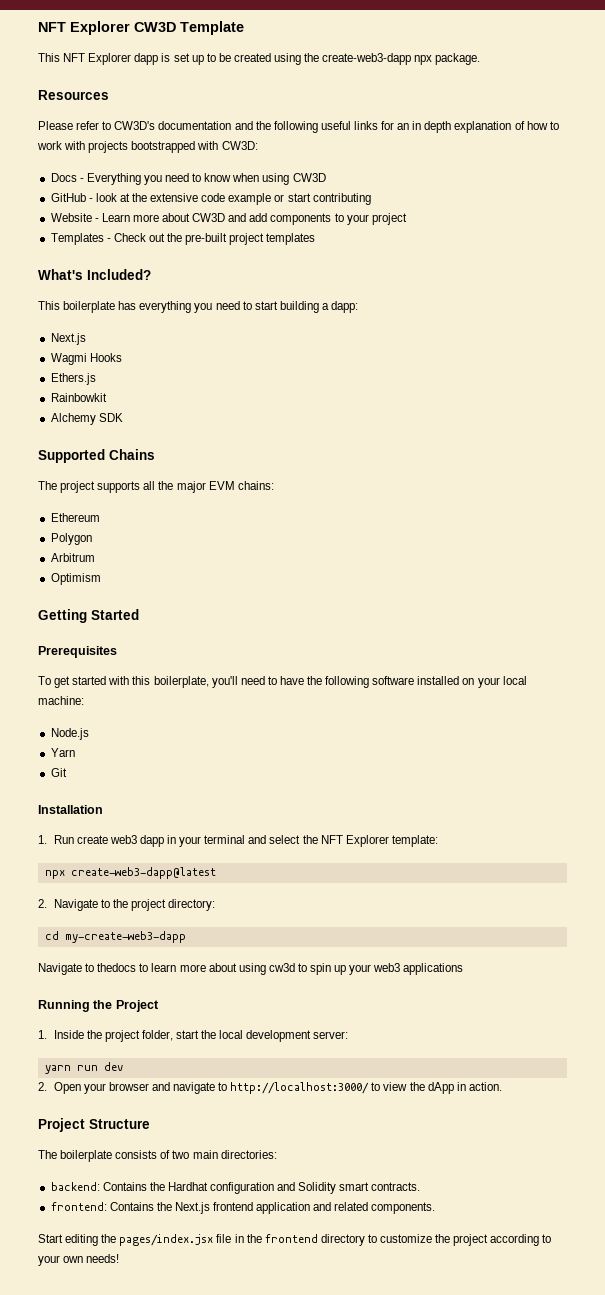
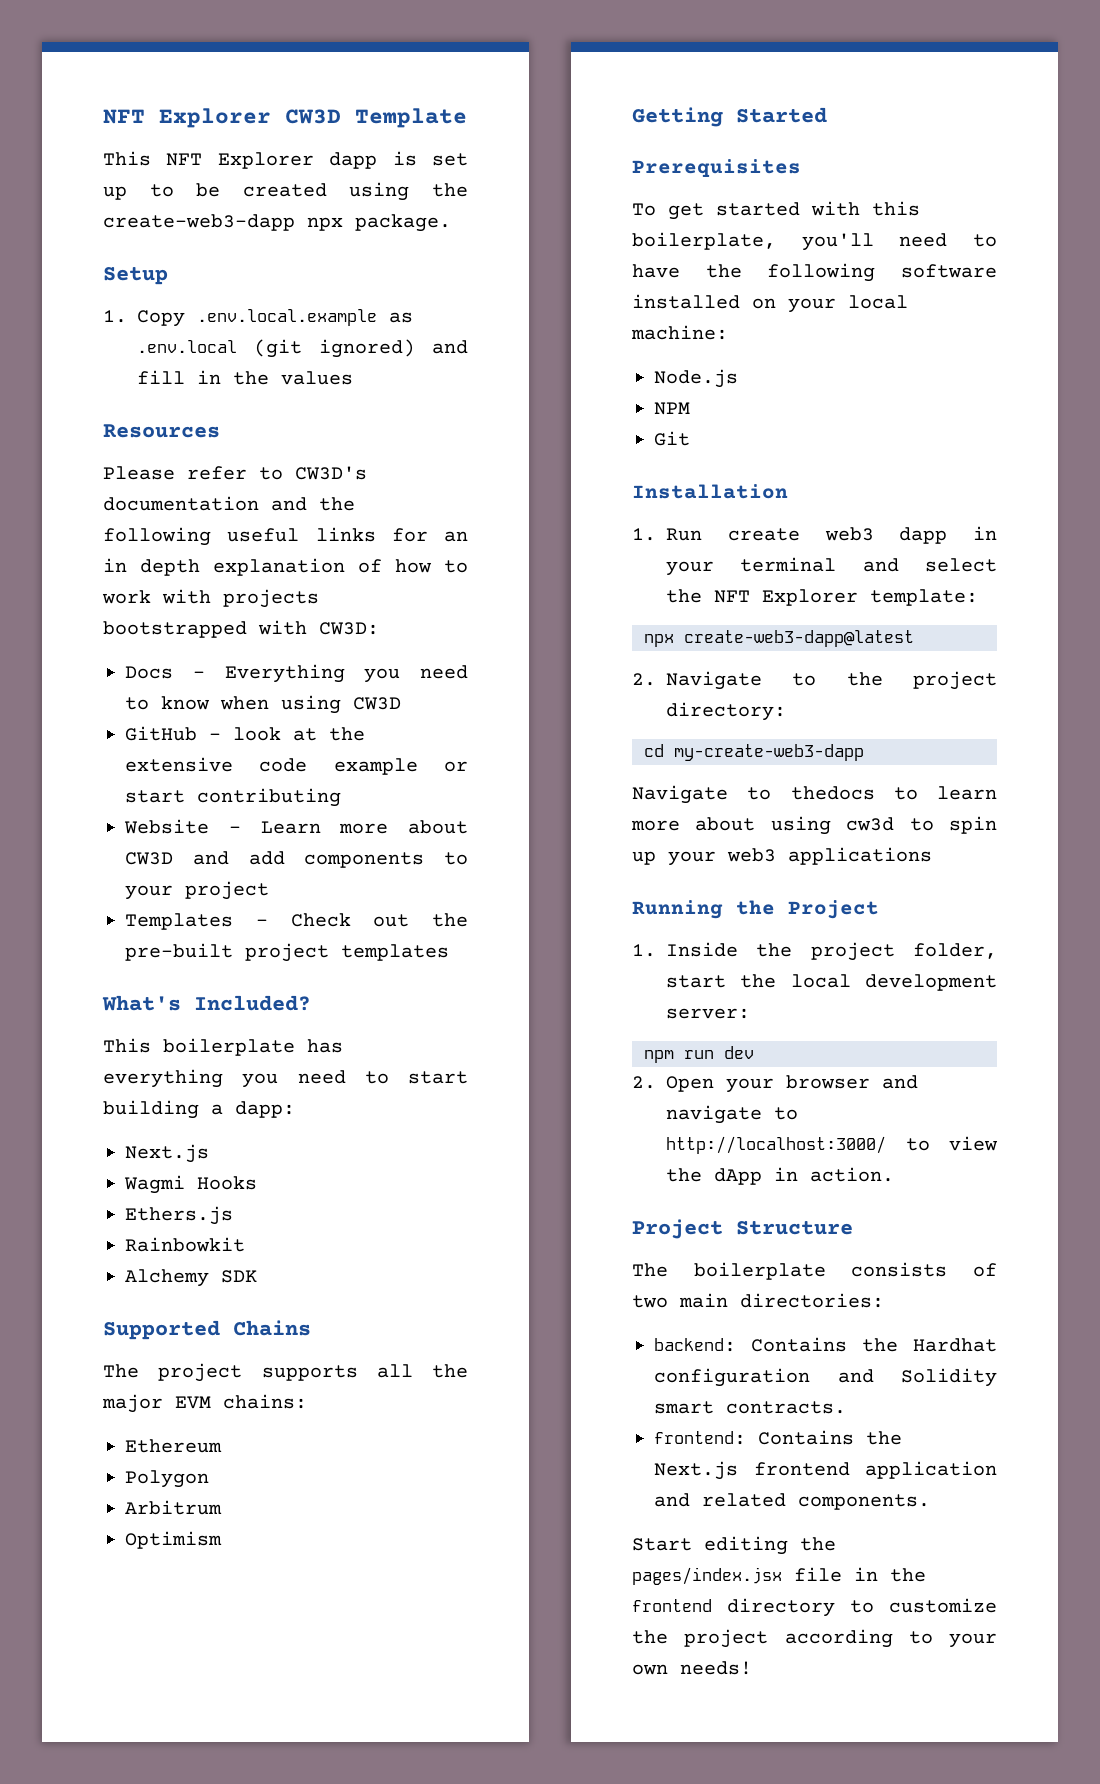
+ Setup
+ 1. Copy .env.local.example as .env.local (git ignored) and fill in the values
- Yarn
+ NPM
- yarn run dev
+ npm run dev

